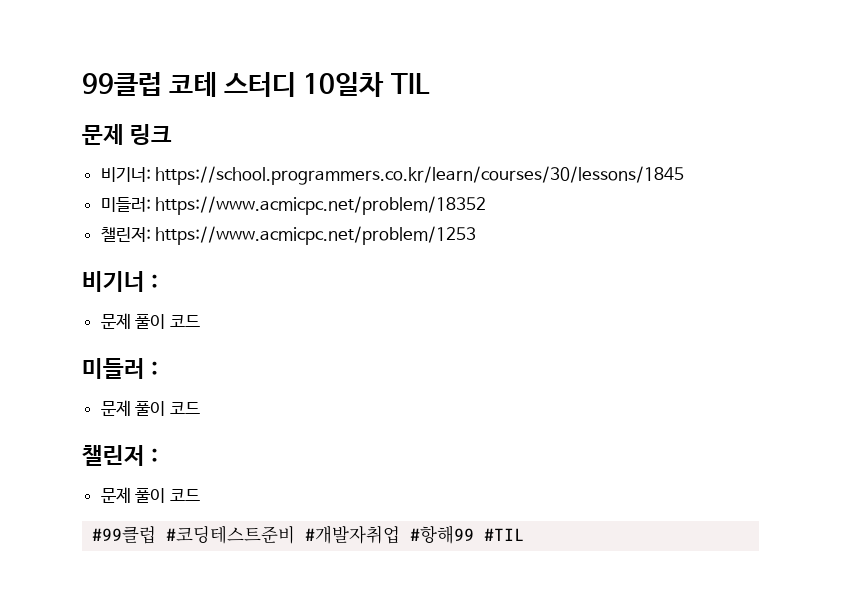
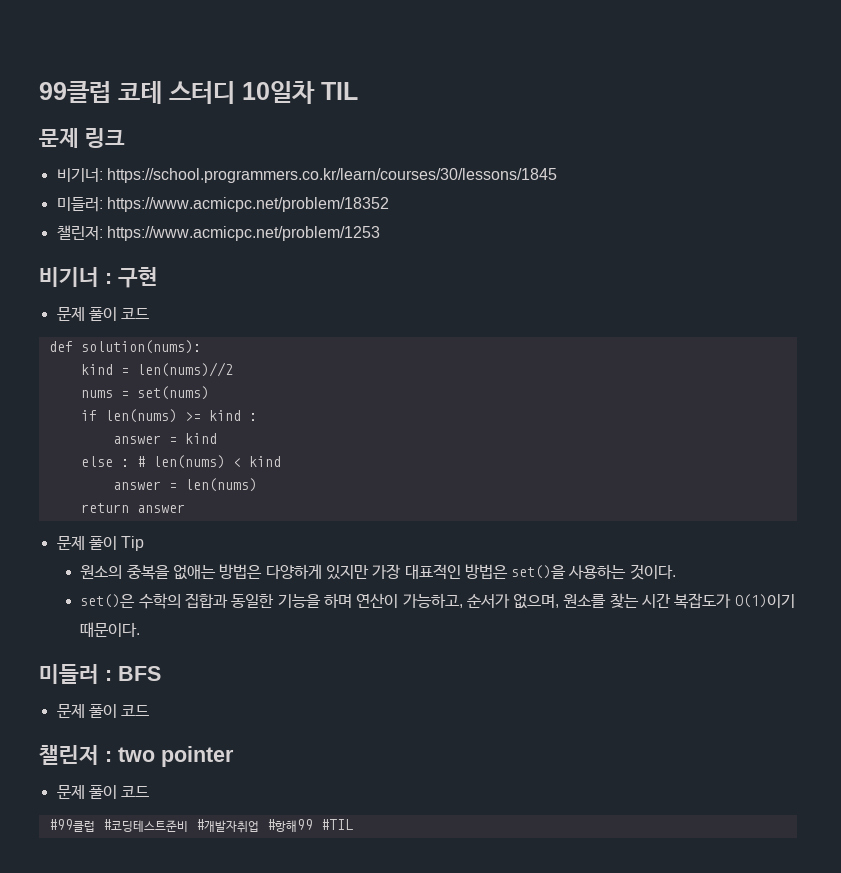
- 비기너 :
+ 비기너 : 구현
  문제 풀이 코드
+ def solution(nums):
+ kind = len(nums)//2
+ nums = set(nums)
+ if len(nums) >= kind :
+ answer = kind
+ else : # len(nums) < kind
+ answer = len(nums)
+ return answer
+ 문제 풀이 Tip
+ 원소의 중복을 없애는 방법은 다양하게 있지만 가장 대표적인 방법은 set()을 사용하는 것이다.
+ set()은 수학의 집합과 동일한 기능을 하며 연산이 가능하고, 순서가 없으며, 원소를 찾는 시간 복잡도가 O(1)이기 때문이다.
- 미들러 :
+ 미들러 : BFS
- 챌린저 :
+ 챌린저 : two pointer

